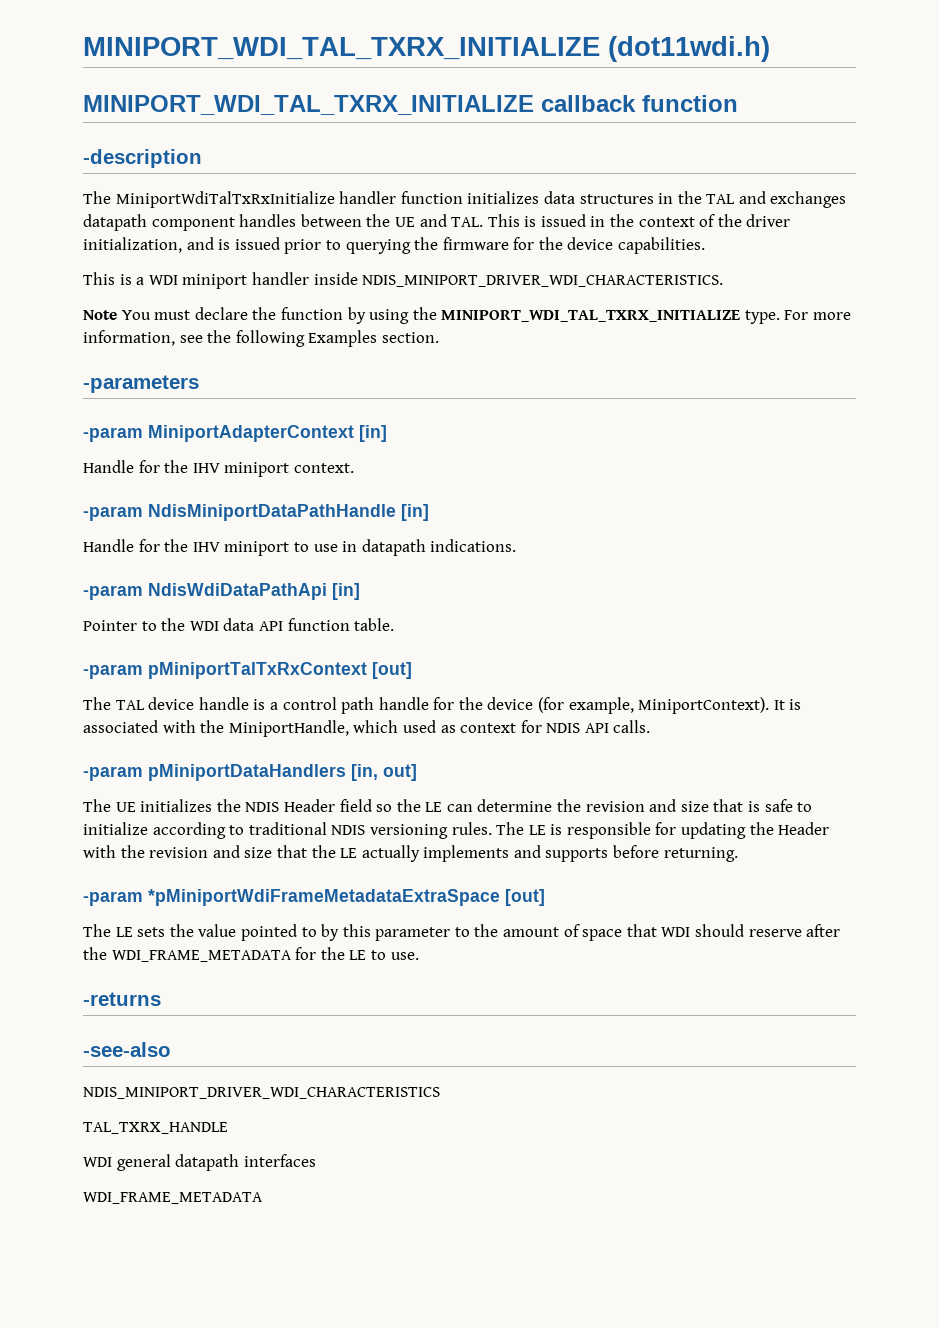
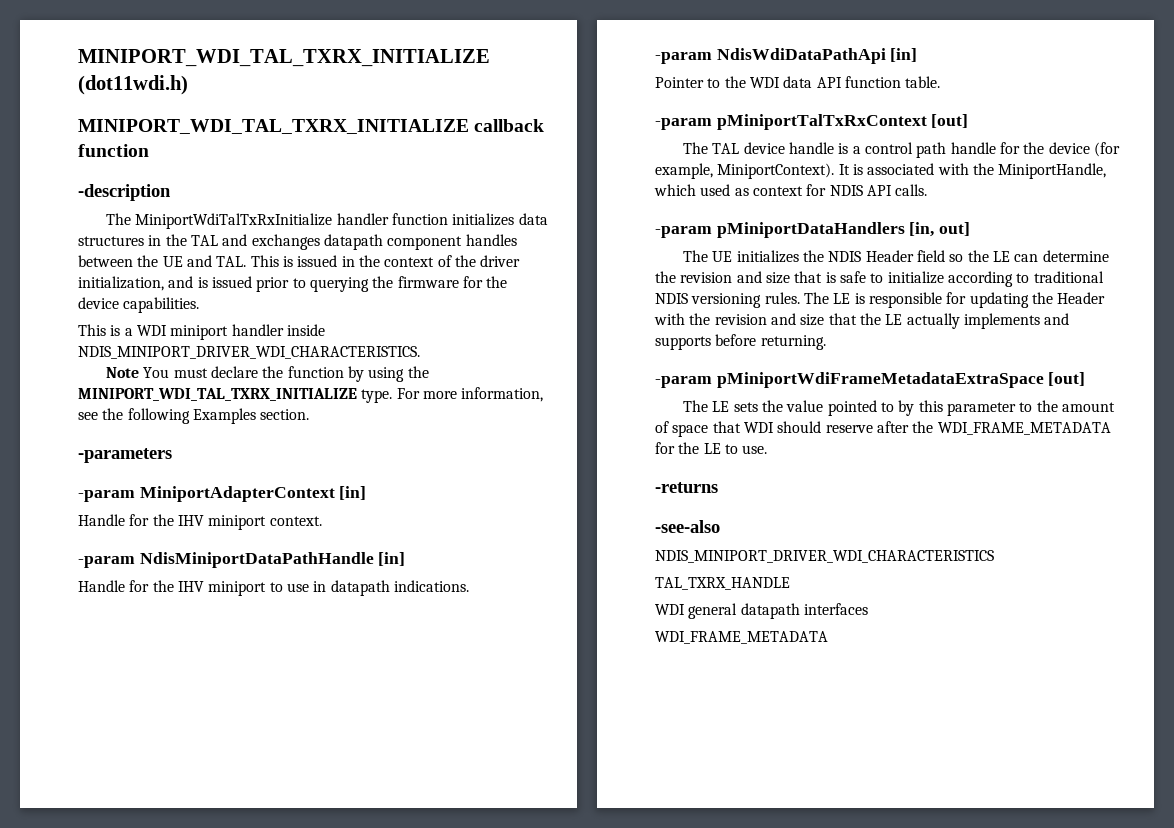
- -param *pMiniportWdiFrameMetadataExtraSpace [out]
+ -param pMiniportWdiFrameMetadataExtraSpace [out]

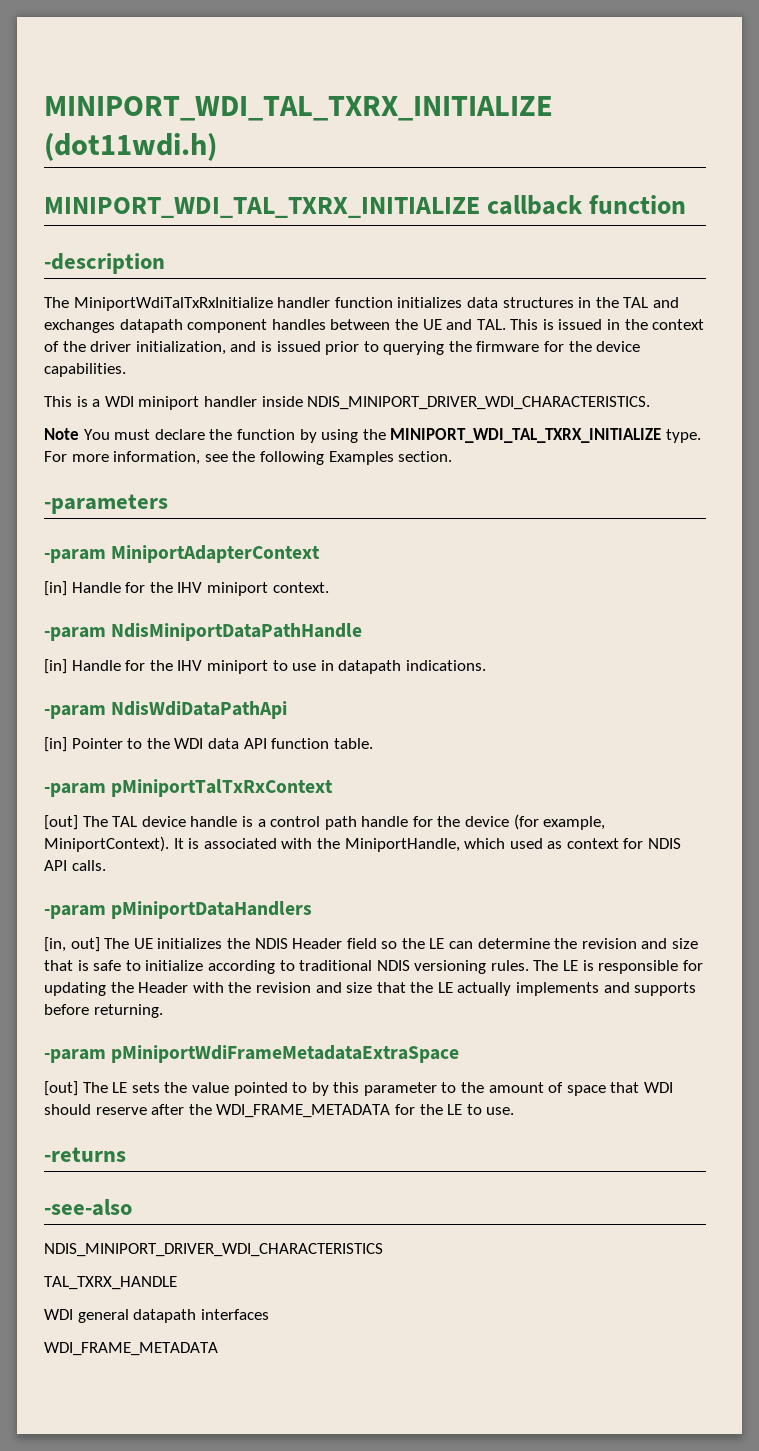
- -param MiniportAdapterContext [in]
- Handle for the IHV miniport context.
+ -param MiniportAdapterContext
+ [in] Handle for the IHV miniport context.
- -param NdisMiniportDataPathHandle [in]
- Handle for the IHV miniport to use in datapath indications.
+ -param NdisMiniportDataPathHandle
+ [in] Handle for the IHV miniport to use in datapath indications.
- -param NdisWdiDataPathApi [in]
- Pointer to the WDI data API function table.
+ -param NdisWdiDataPathApi
+ [in] Pointer to the WDI data API function table.
- -param pMiniportTalTxRxContext [out]
- The TAL device handle is a control path handle for the device (for example, MiniportContext).
+ -param pMiniportTalTxRxContext
+ [out] The TAL device handle is a control path handle for the device (for example, MiniportContext).
- -param pMiniportDataHandlers [in, out]
- The UE initializes the NDIS Header field so the LE can determine the revision and size that is safe to initialize according to traditional NDIS versioning rules.
+ -param pMiniportDataHandlers
+ [in, out] The UE initializes the NDIS Header field so the LE can determine the revision and size that is safe to initialize according to traditional NDIS versioning rules.
- -param pMiniportWdiFrameMetadataExtraSpace [out]
- The LE sets the value pointed to by this parameter to the amount of space that WDI should reserve after the WDI_FRAME_METADATA for the LE to use.
+ -param pMiniportWdiFrameMetadataExtraSpace
+ [out] The LE sets the value pointed to by this parameter to the amount of space that WDI should reserve after the WDI_FRAME_METADATA for the LE to use.

